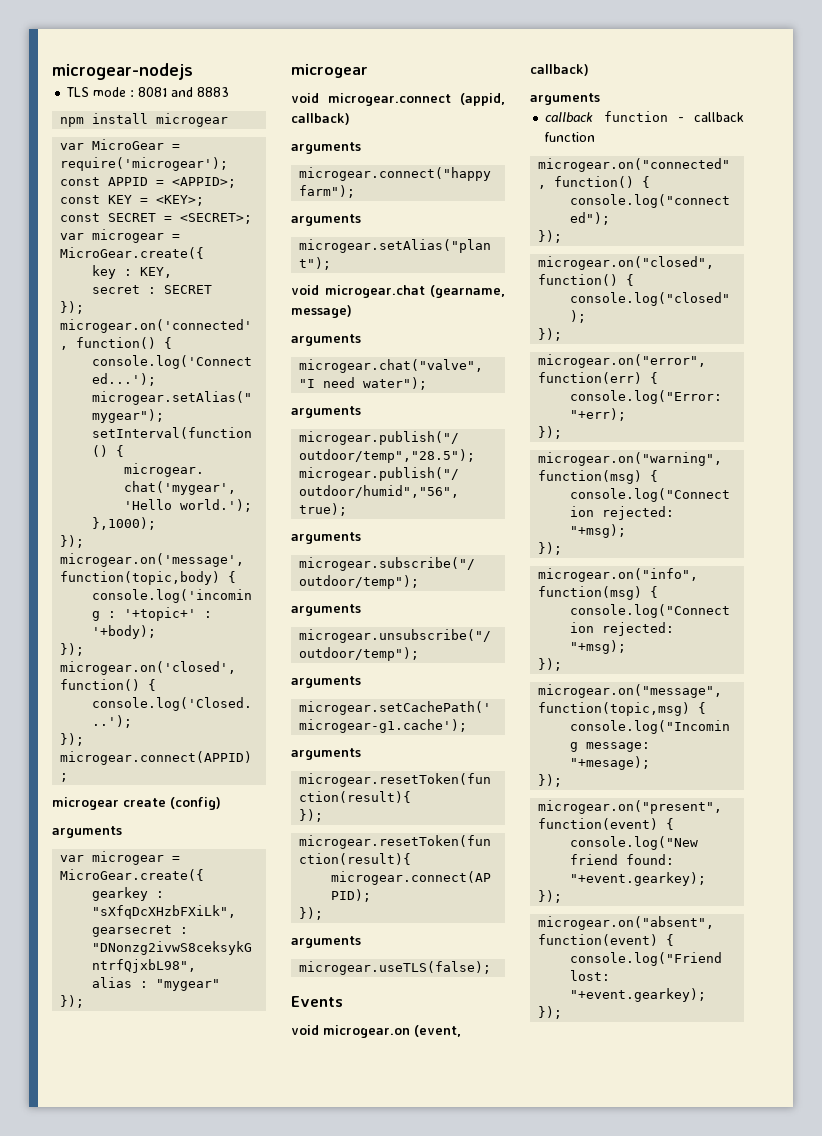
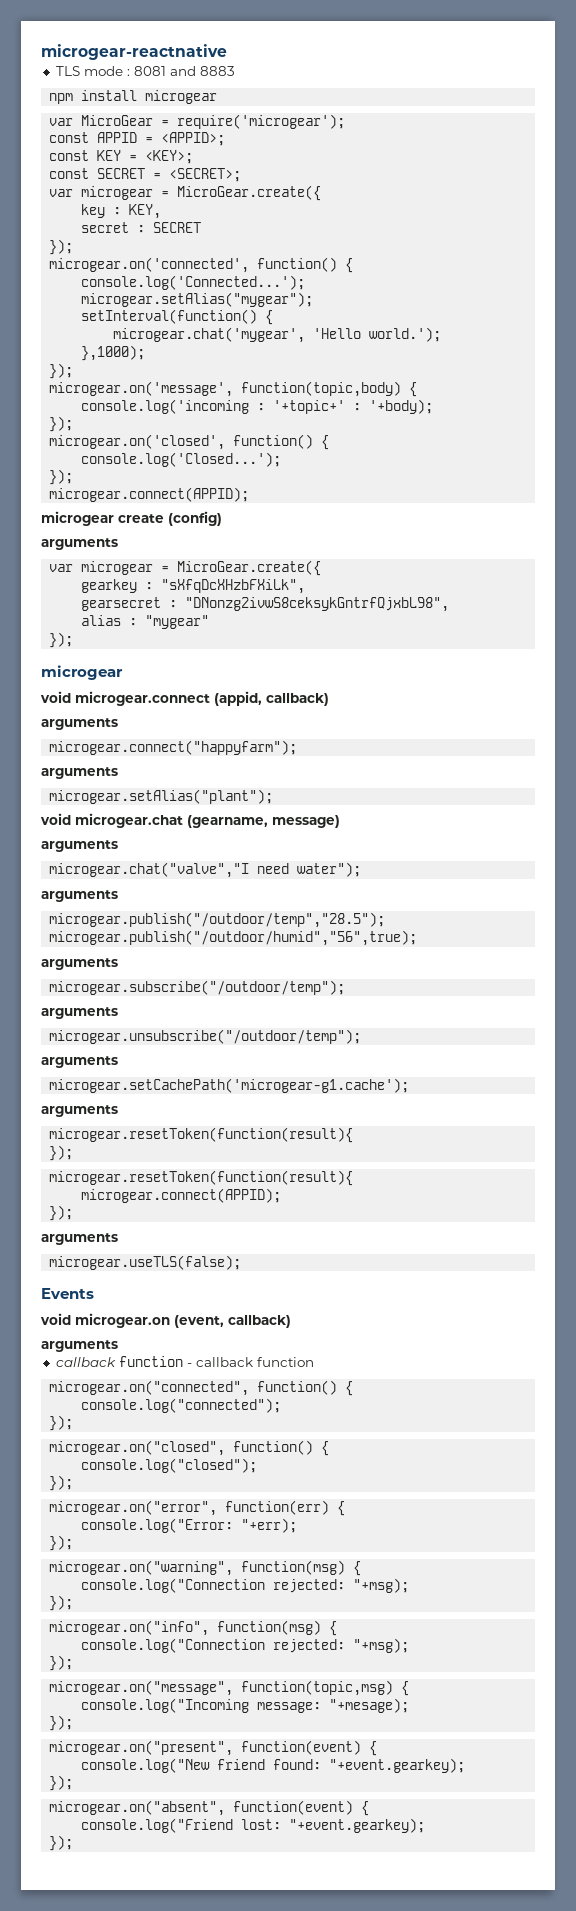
- microgear-nodejs
+ microgear-reactnative

